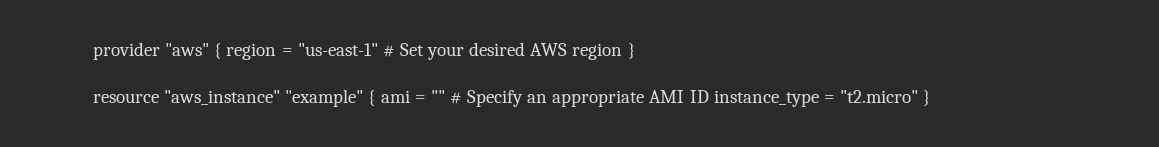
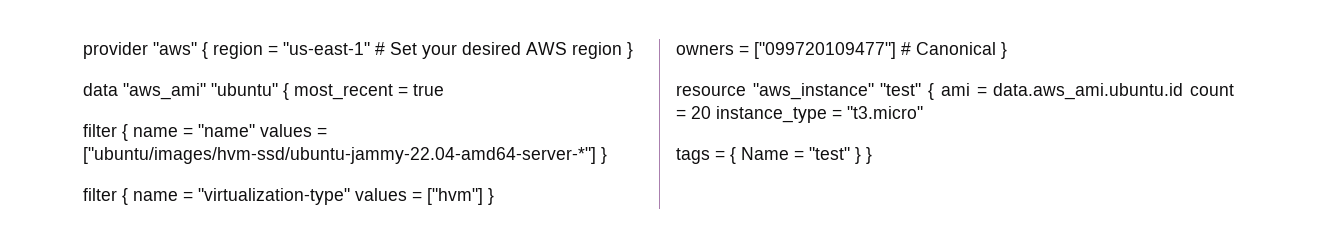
+ data "aws_ami" "ubuntu" { most_recent = true
+ filter { name = "name" values = ["ubuntu/images/hvm-ssd/ubuntu-jammy-22.04-amd64-server-*"] }
+ filter { name = "virtualization-type" values = ["hvm"] }
+ owners = ["099720109477"] # Canonical }
- resource "aws_instance" "example" { ami = "" # Specify an appropriate AMI ID instance_type = "t2.micro" }
+ resource "aws_instance" "test" { ami = data.aws_ami.ubuntu.id count = 20 instance_type = "t3.micro"
+ tags = { Name = "test" } }

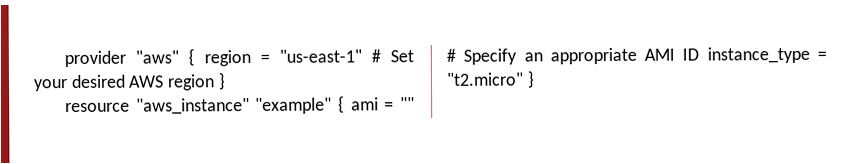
- data "aws_ami" "ubuntu" { most_recent = true
- filter { name = "name" values = ["ubuntu/images/hvm-ssd/ubuntu-jammy-22.04-amd64-server-*"] }
- filter { name = "virtualization-type" values = ["hvm"] }
- owners = ["099720109477"] # Canonical }
- resource "aws_instance" "test" { ami = data.aws_ami.ubuntu.id count = 20 instance_type = "t3.micro"
- tags = { Name = "test" } }
+ resource "aws_instance" "example" { ami = "" # Specify an appropriate AMI ID instance_type = "t2.micro" }

